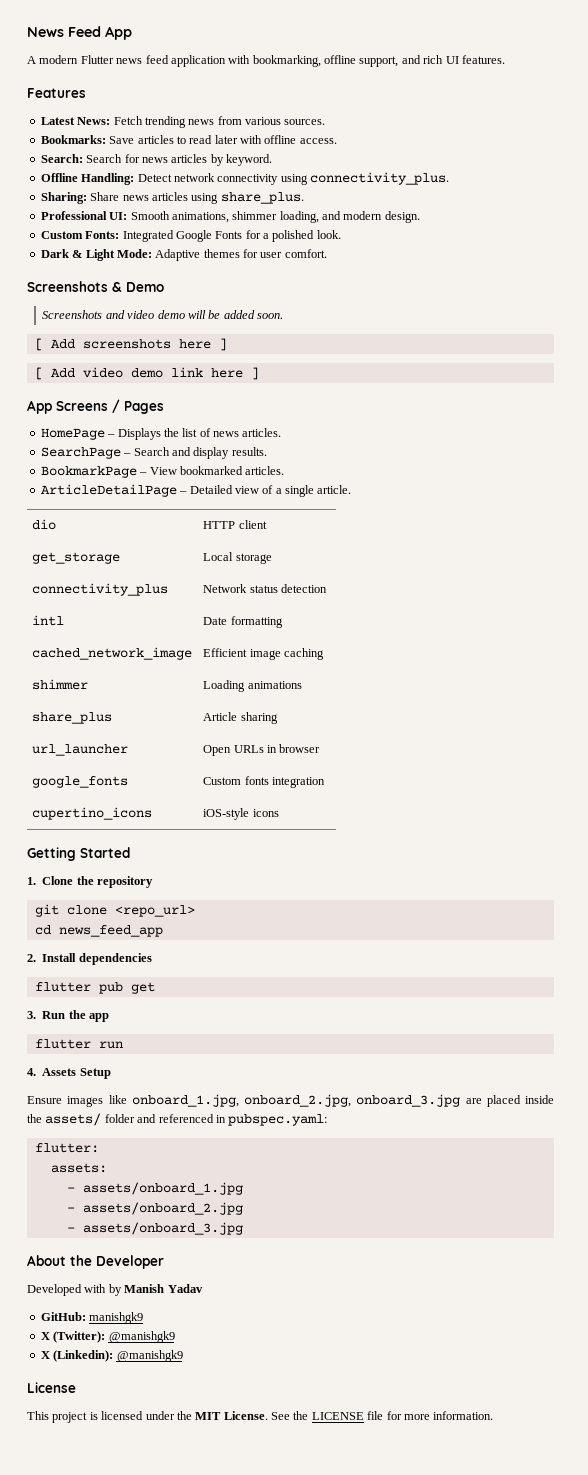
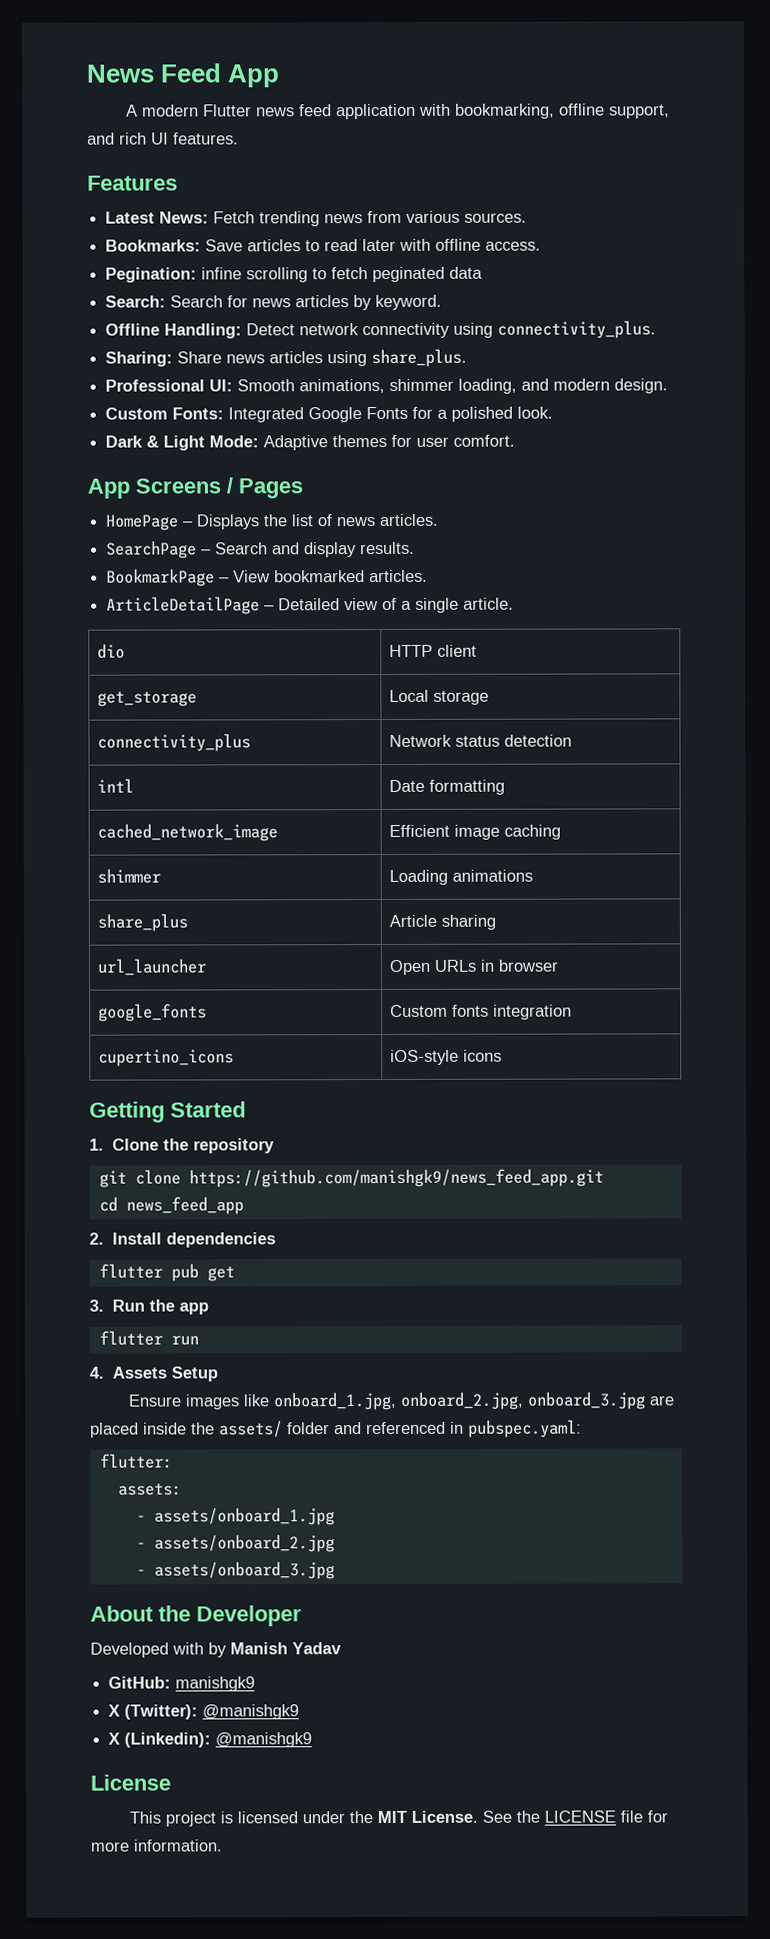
+ Pegination: infine scrolling to fetch peginated data
- Screenshots & Demo
- Screenshots and video demo will be added soon.
- [ Add screenshots here ]
- [ Add video demo link here ]
- git clone <repo_url>
+ git clone https://github.com/manishgk9/news_feed_app.git

